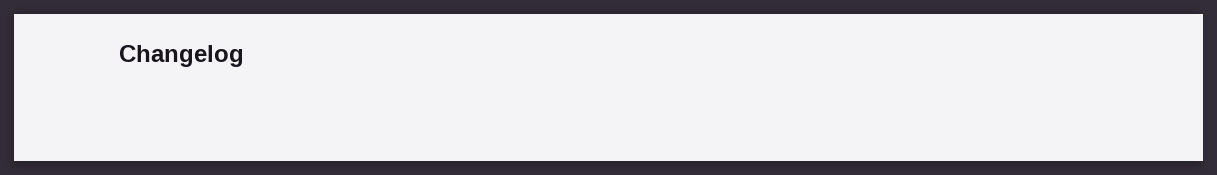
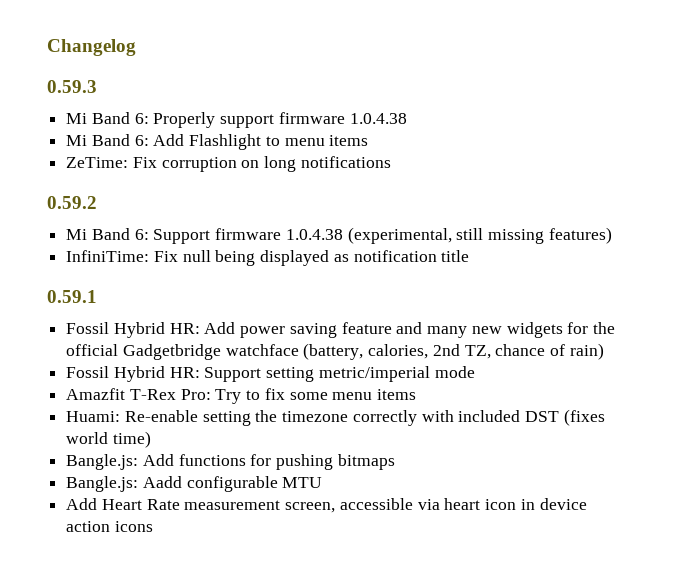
+ 0.59.3
+ Mi Band 6: Properly support firmware 1.0.4.38
+ Mi Band 6: Add Flashlight to menu items
+ ZeTime: Fix corruption on long notifications
+ 0.59.2
+ Mi Band 6: Support firmware 1.0.4.38 (experimental, still missing features)
+ InfiniTime: Fix null being displayed as notification title
+ 0.59.1
+ Fossil Hybrid HR: Add power saving feature and many new widgets for the official Gadgetbridge watchface (battery, calories, 2nd TZ, chance of rain)
+ Fossil Hybrid HR: Support setting metric/imperial mode
+ Amazfit T-Rex Pro: Try to fix some menu items
+ Huami: Re-enable setting the timezone correctly with included DST (fixes world time)
+ Bangle.js: Add functions for pushing bitmaps
+ Bangle.js: Aadd configurable MTU
+ Add Heart Rate measurement screen, accessible via heart icon in device action icons

